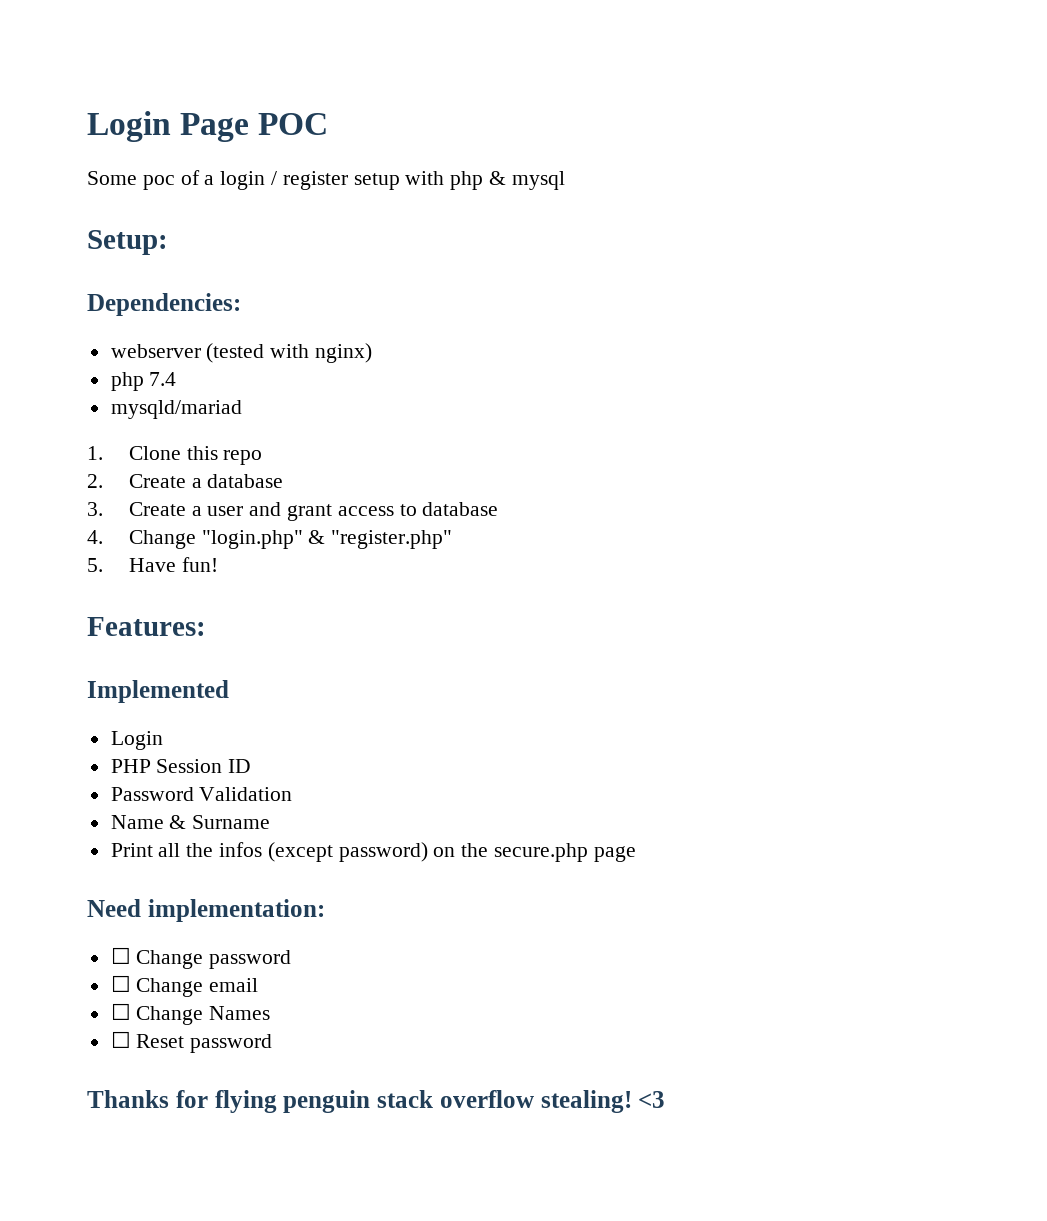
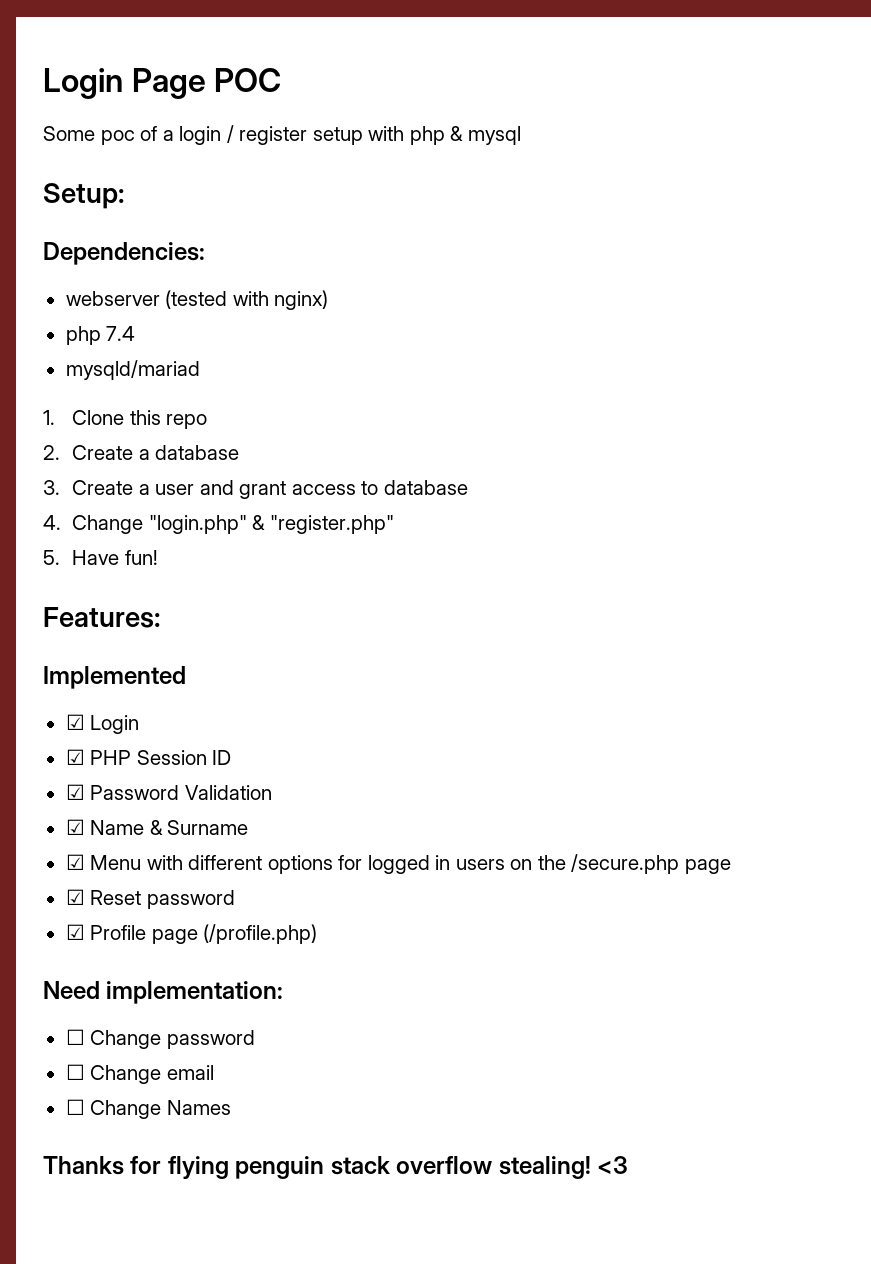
  Implemented
- Login
+ ☑ Login
- PHP Session ID
+ ☑ PHP Session ID
- Password Validation
+ ☑ Password Validation
- Name & Surname
+ ☑ Name & Surname
- Print all the infos (except password) on the secure.php page
+ ☑ Menu with different options for logged in users on the /secure.php page
+ ☑ Reset password
+ ☑ Profile page (/profile.php)
- ☐ Reset password

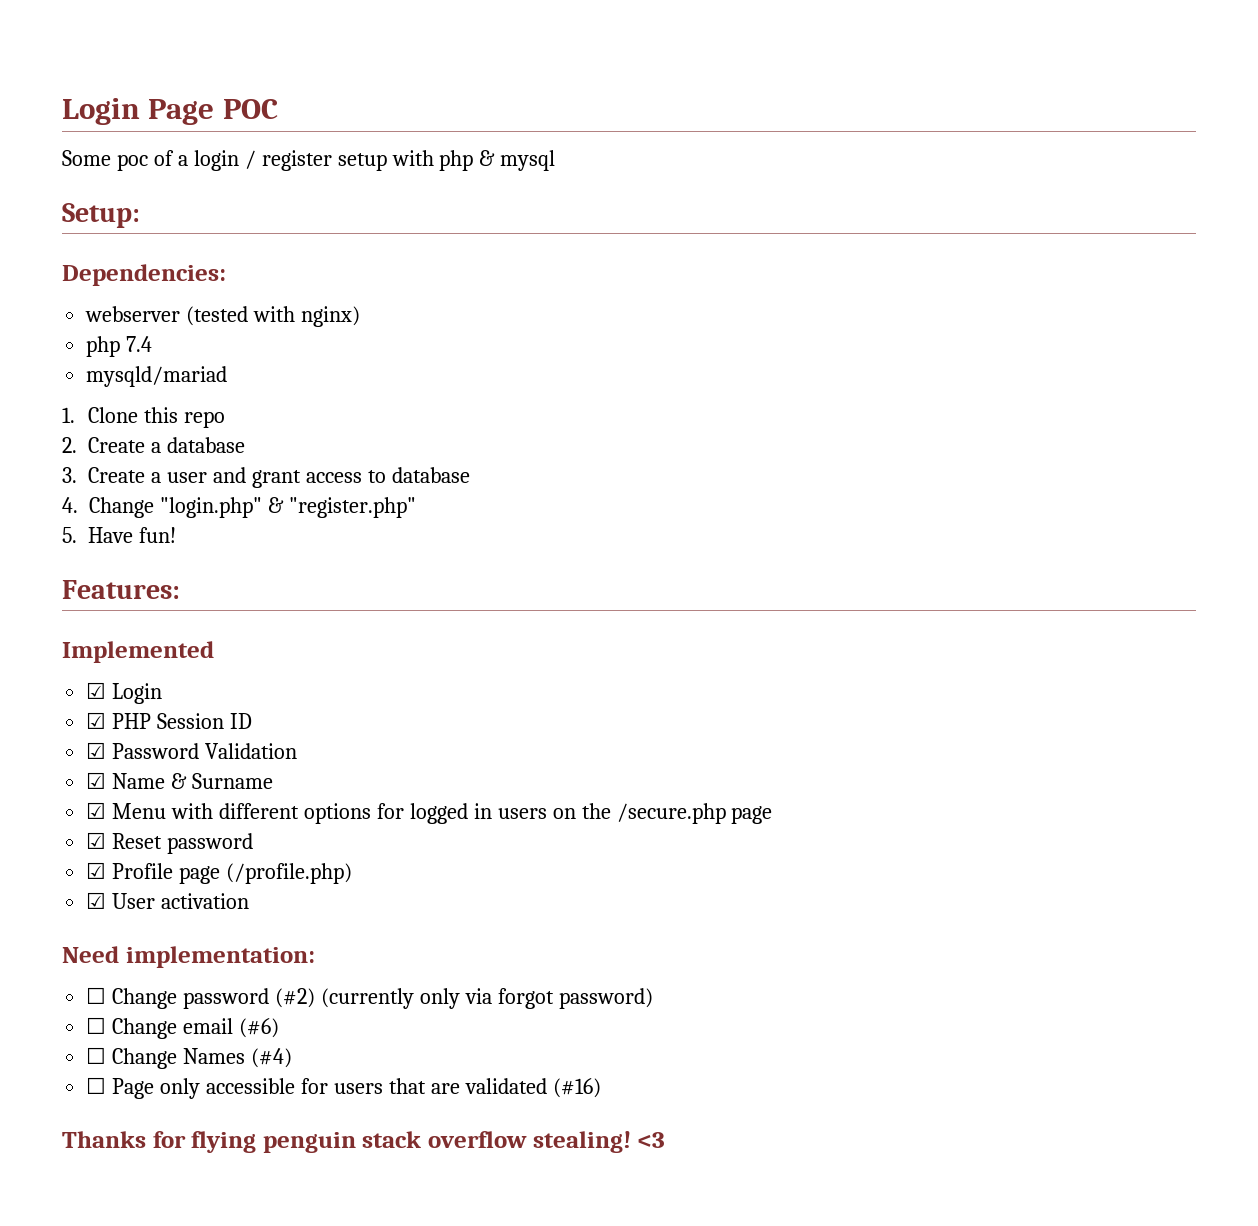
+ ☑ User activation
- ☐ Change password
+ ☐ Change password (#2) (currently only via forgot password)
- ☐ Change email
+ ☐ Change email (#6)
- ☐ Change Names
+ ☐ Change Names (#4)
+ ☐ Page only accessible for users that are validated (#16)

